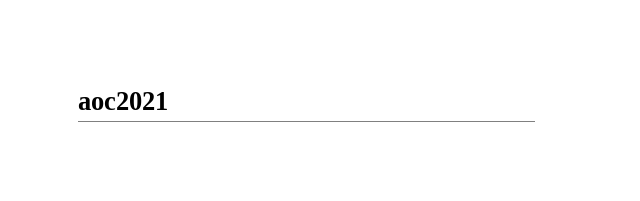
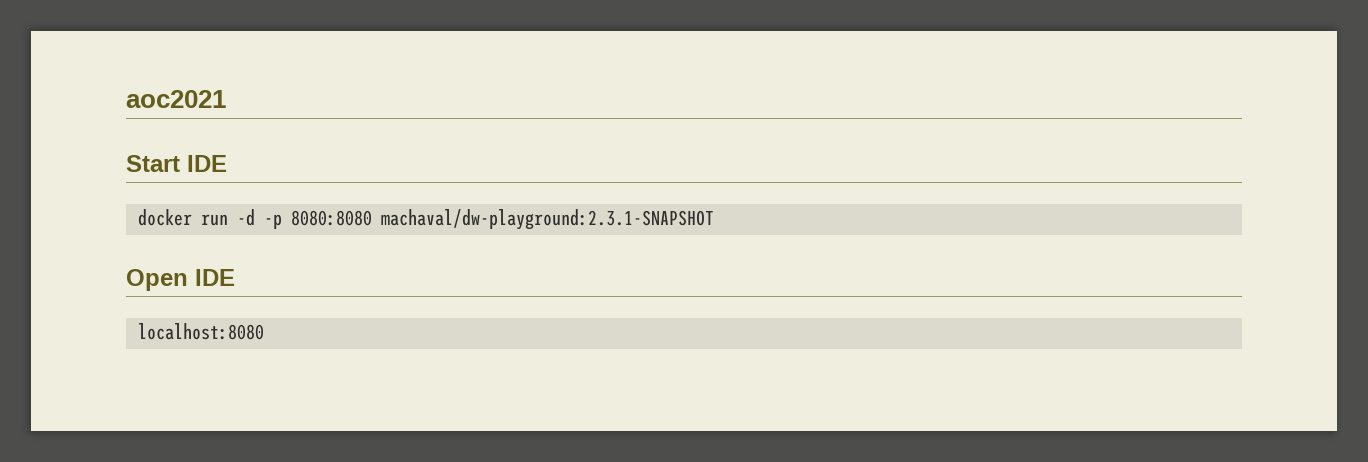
+ Start IDE
+ docker run -d -p 8080:8080 machaval/dw-playground:2.3.1-SNAPSHOT
+ Open IDE
+ localhost:8080

